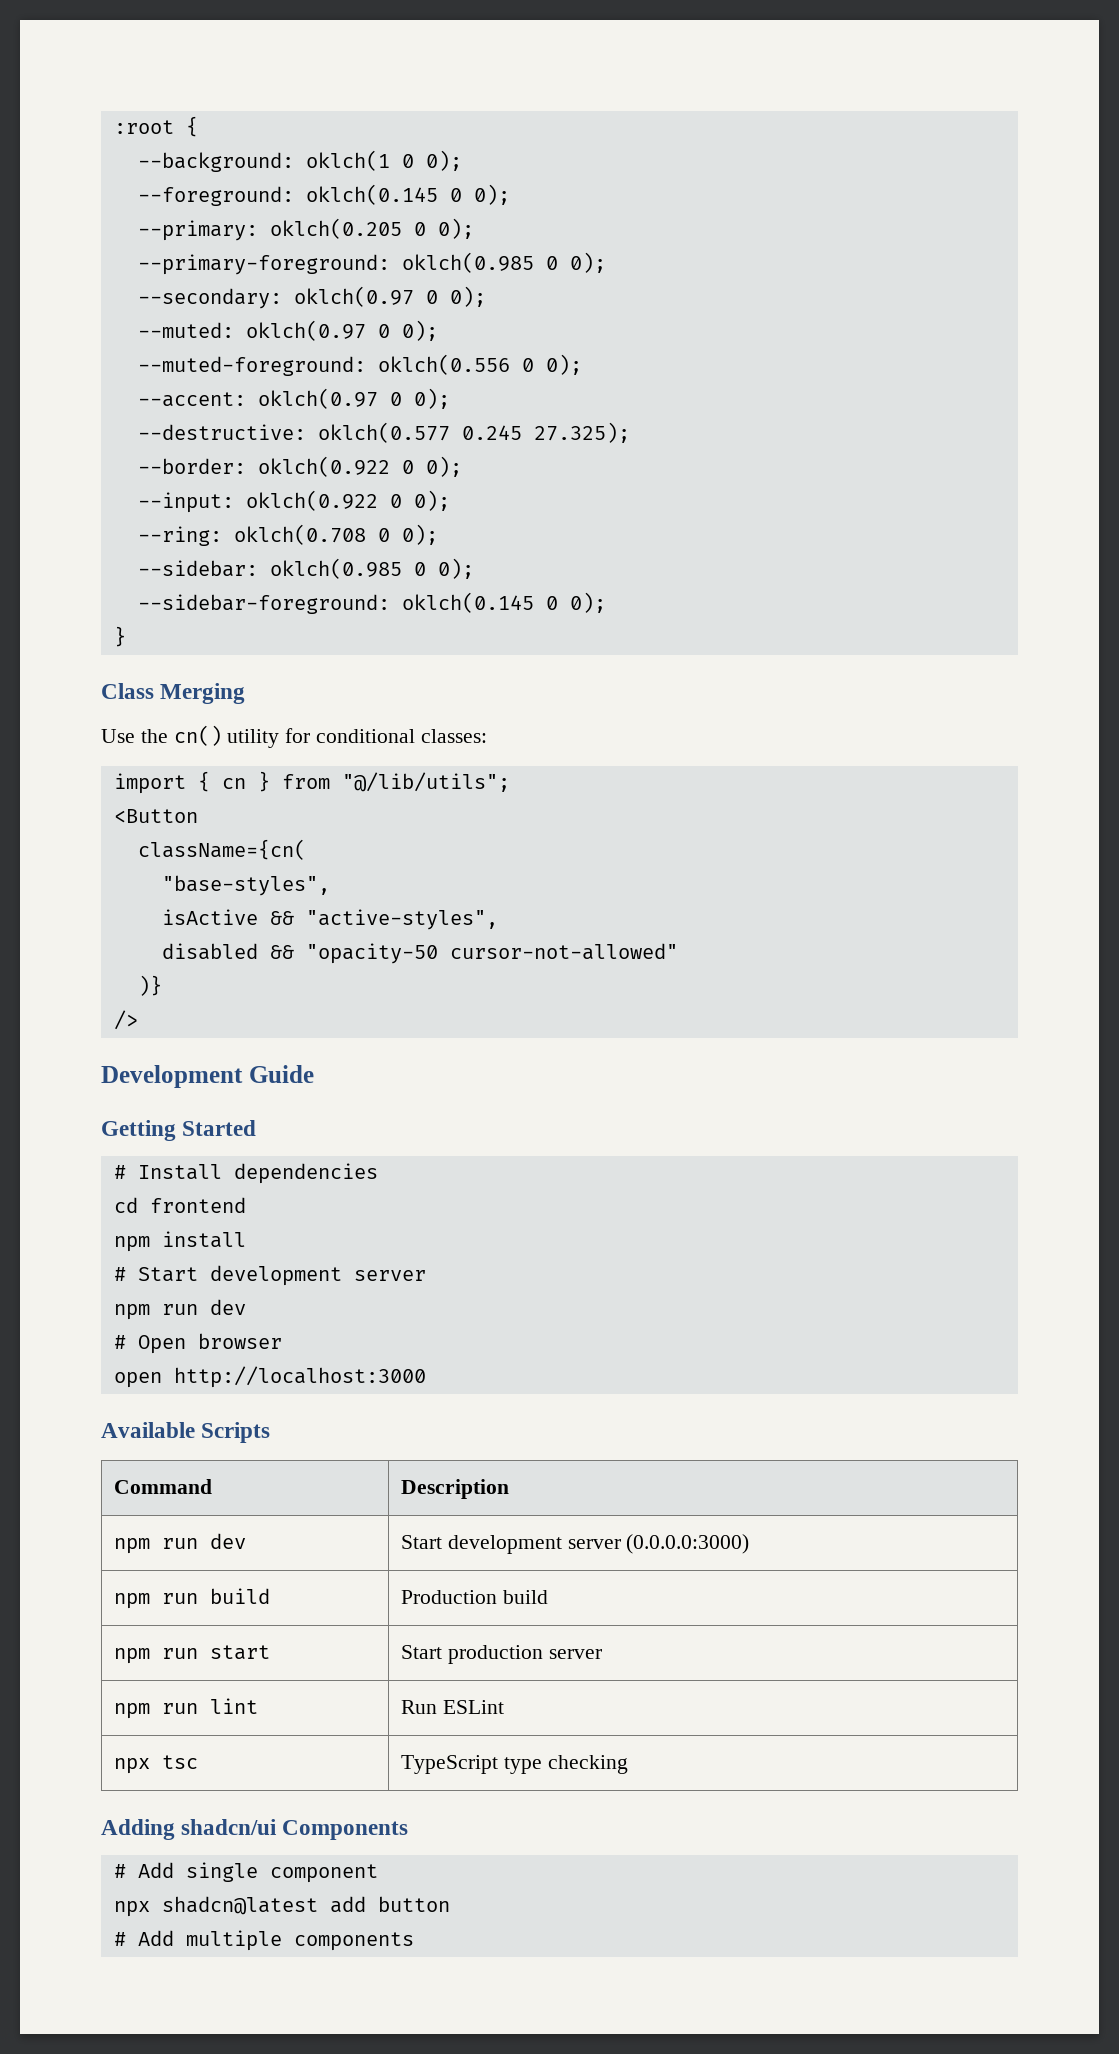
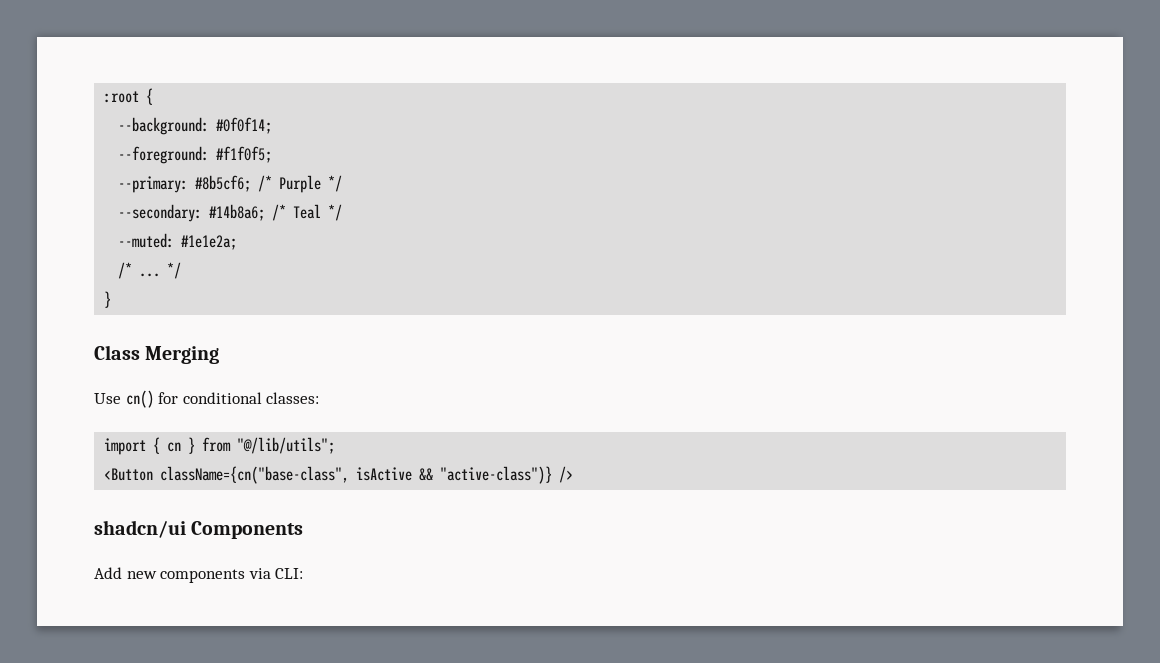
- --background: oklch(1 0 0);
- --foreground: oklch(0.145 0 0);
- --primary: oklch(0.205 0 0);
- --primary-foreground: oklch(0.985 0 0);
- --secondary: oklch(0.97 0 0);
- --muted: oklch(0.97 0 0);
- --muted-foreground: oklch(0.556 0 0);
- --accent: oklch(0.97 0 0);
- --destructive: oklch(0.577 0.245 27.325);
- --border: oklch(0.922 0 0);
- --input: oklch(0.922 0 0);
- --ring: oklch(0.708 0 0);
- --sidebar: oklch(0.985 0 0);
- --sidebar-foreground: oklch(0.145 0 0);
+ --background: #0f0f14;
+ --foreground: #f1f0f5;
+ --primary: #8b5cf6; /* Purple */
+ --secondary: #14b8a6; /* Teal */
+ --muted: #1e1e2a;
+ /* ... */
- Use the cn() utility for conditional classes:
+ Use cn() for conditional classes:
- <Button
- className={cn(
- "base-styles",
- isActive && "active-styles",
- disabled && "opacity-50 cursor-not-allowed"
- )}
- />
- Development Guide
- Getting Started
- # Install dependencies
- cd frontend
- npm install
- # Start development server
- npm run dev
- # Open browser
- open http://localhost:3000
- Available Scripts
- Command | Description
- npm run dev | Start development server (0.0.0.0:3000)
- npm run build | Production build
- npm run start | Start production server
- npm run lint | Run ESLint
- npx tsc | TypeScript type checking
- Adding shadcn/ui Components
- # Add single component
- npx shadcn@latest add button
- # Add multiple components
+ <Button className={cn("base-class", isActive && "active-class")} />
+ shadcn/ui Components
+ Add new components via CLI:

